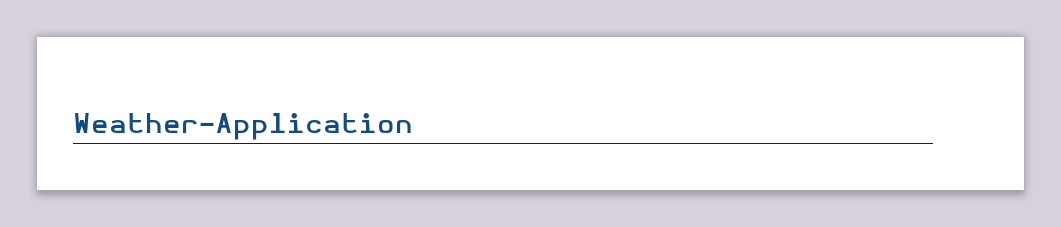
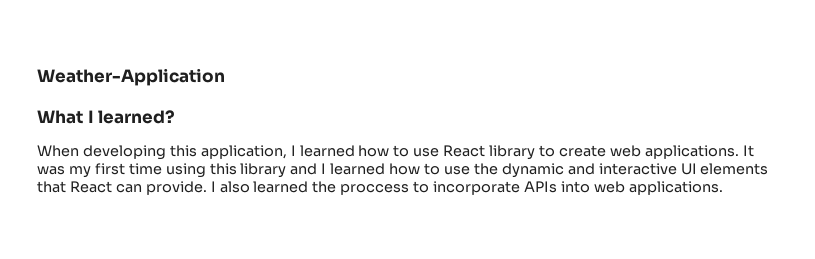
+ What I learned?
+ When developing this application, I learned how to use React library to create web applications. It was my first time using this library and I learned how to use the dynamic and interactive UI elements that React can provide. I also learned the proccess to incorporate APIs into web applications.

